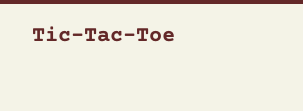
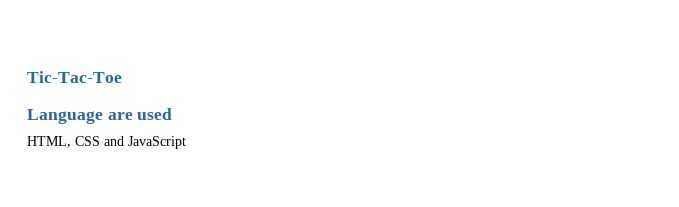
+ Language are used
+ HTML, CSS and JavaScript

